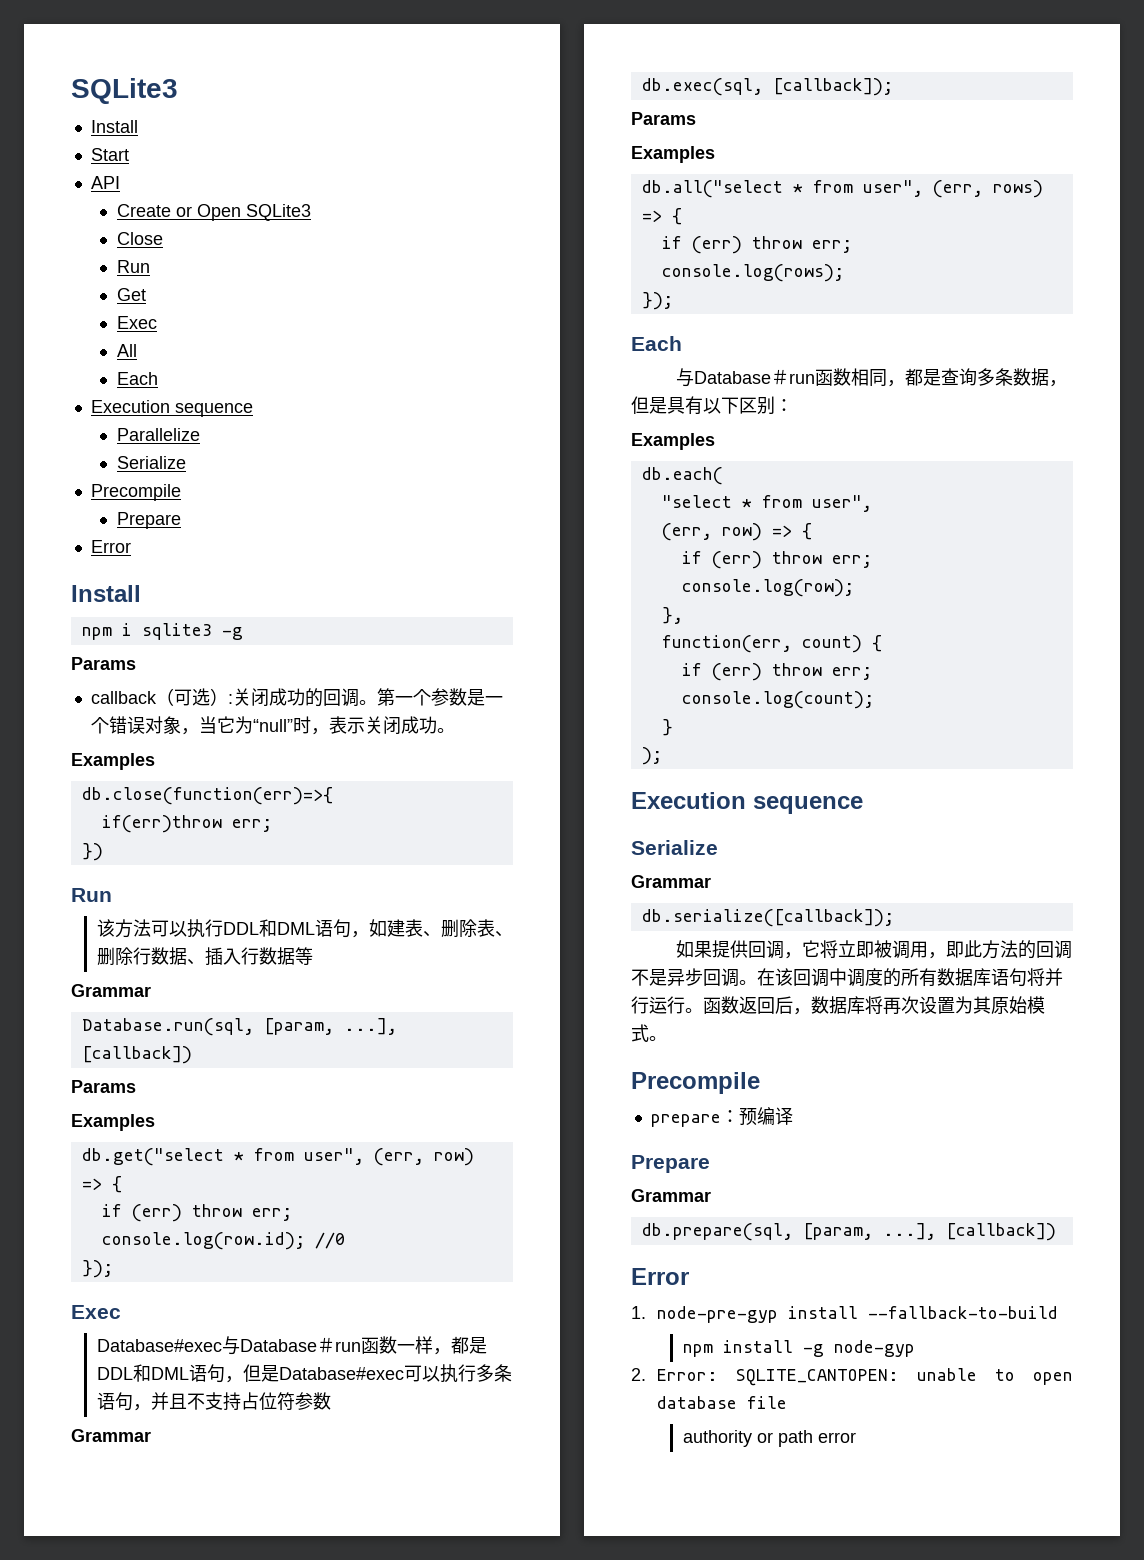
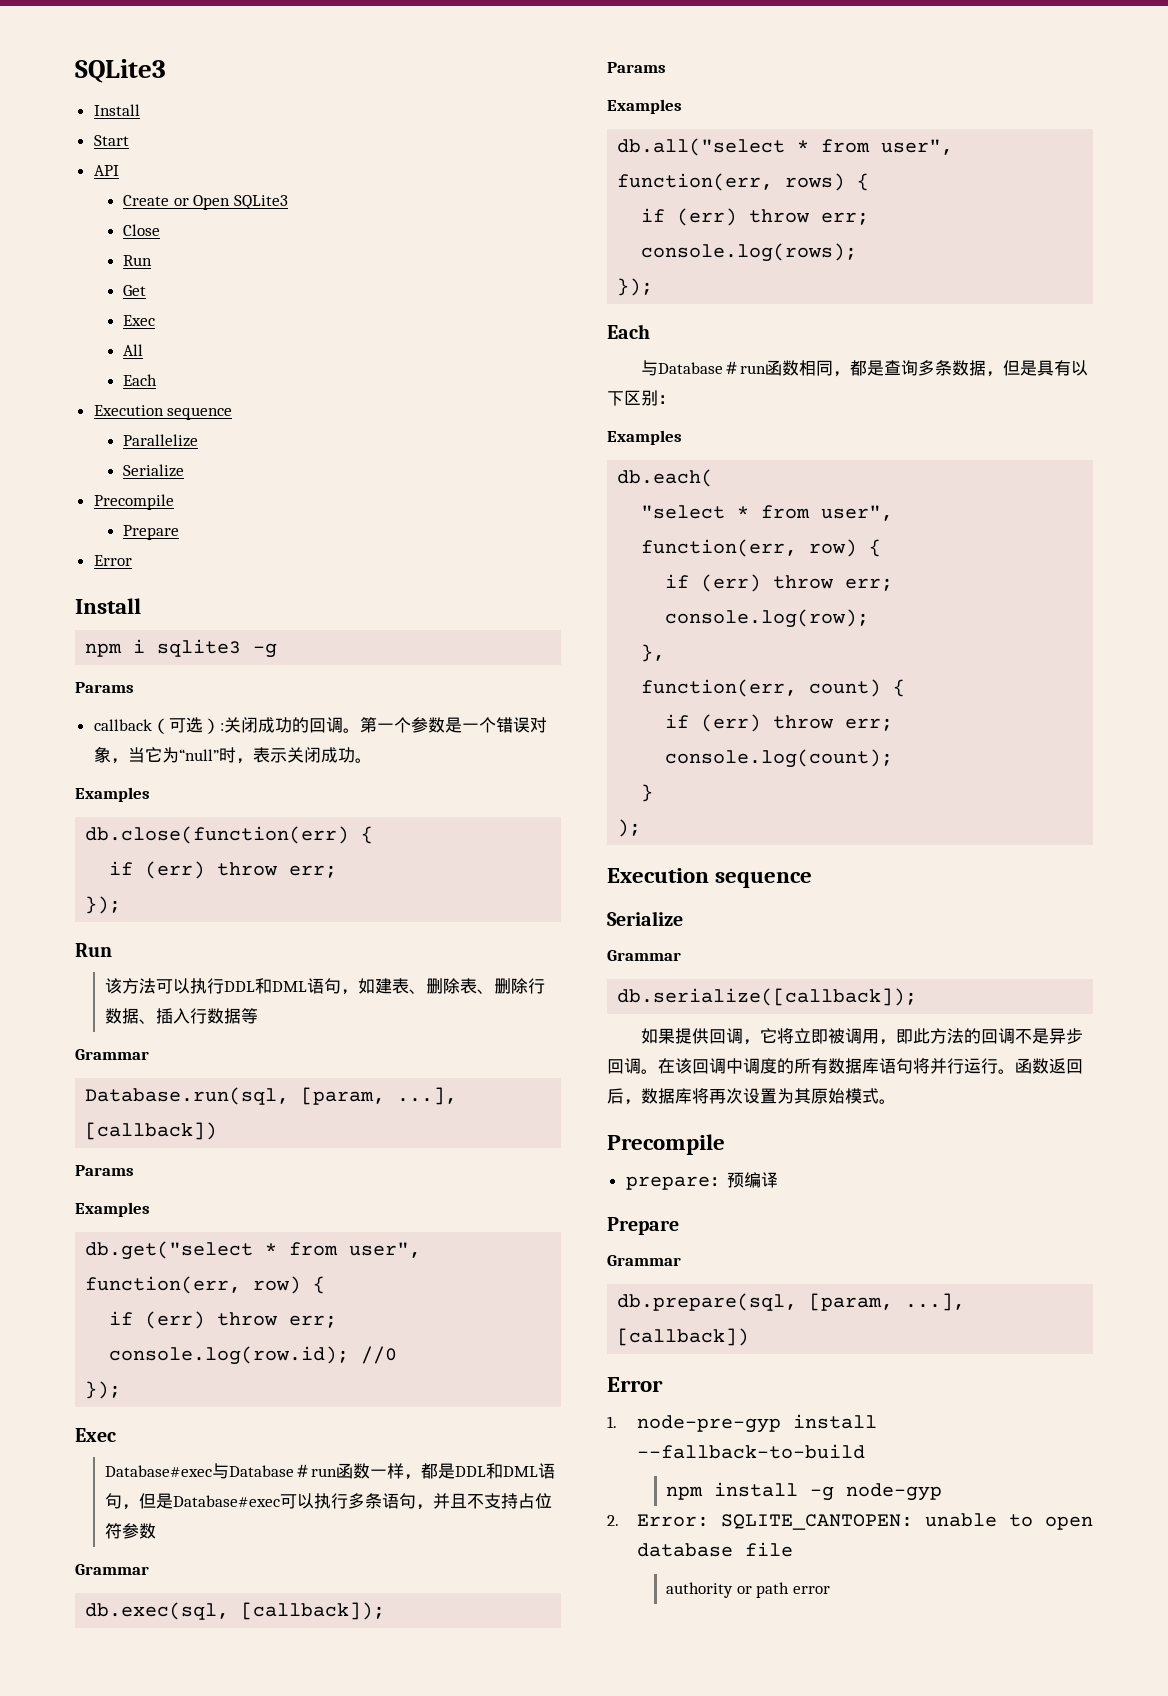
- db.close(function(err)=>{
- if(err)throw err;
- })
+ db.close(function(err) {
+ if (err) throw err;
+ });
- db.get("select * from user", (err, row) => {
+ db.get("select * from user", function(err, row) {
- db.all("select * from user", (err, rows) => {
+ db.all("select * from user", function(err, rows) {
  "select * from user",
- (err, row) => {
+ function(err, row) {

